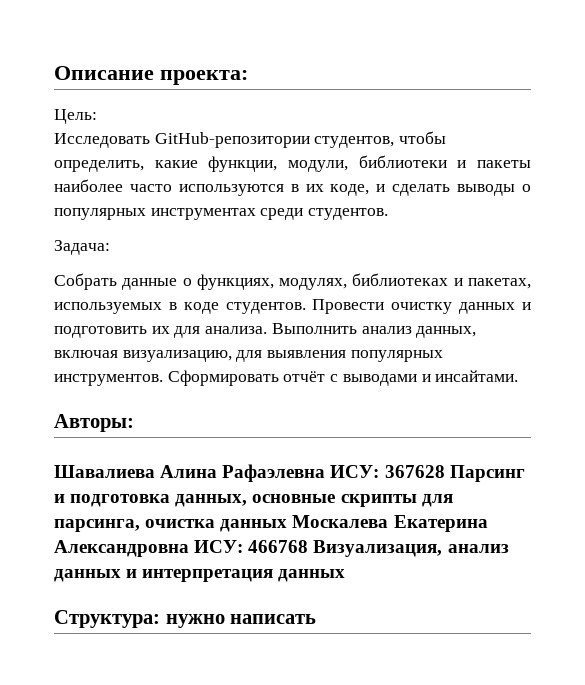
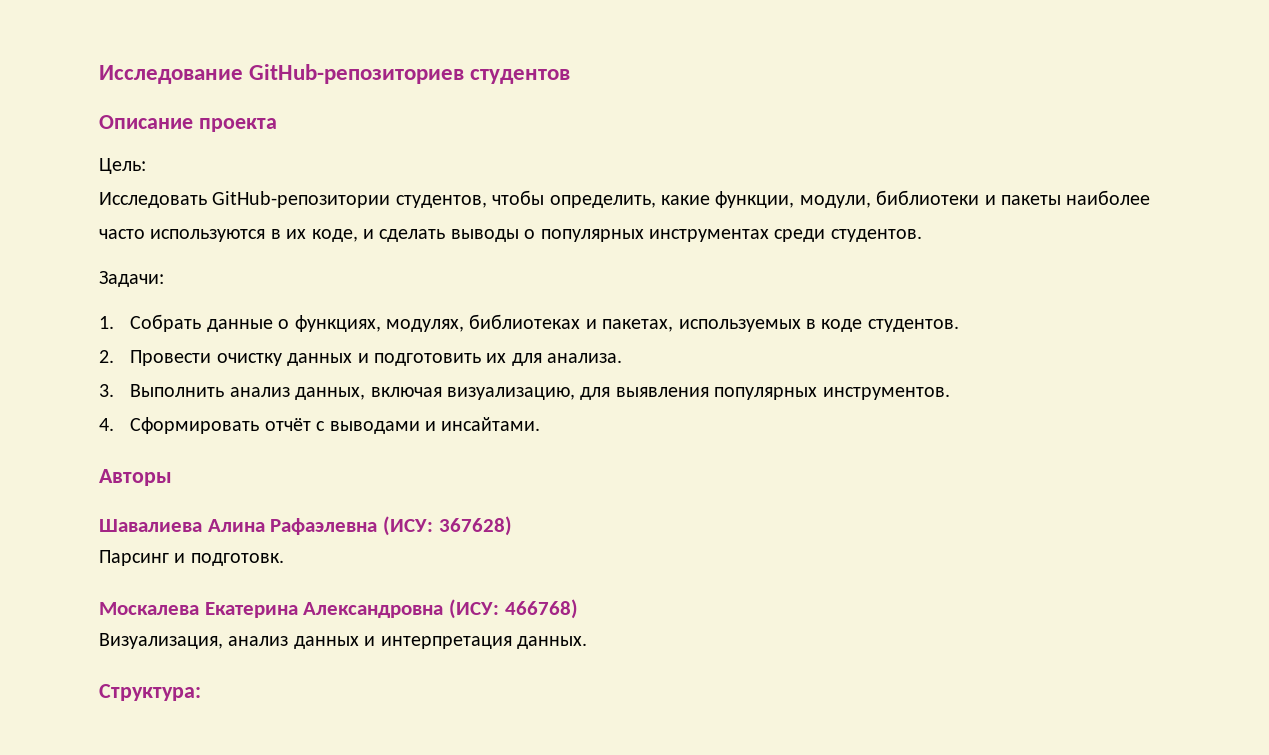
- Описание проекта:
+ Исследование GitHub-репозиториев студентов
+ Описание проекта
- Задача:
- Собрать данные о функциях, модулях, библиотеках и пакетах, используемых в коде студентов. Провести очистку данных и подготовить их для анализа. Выполнить анализ данных, включая визуализацию, для выявления популярных инструментов. Сформировать отчёт с выводами и инсайтами.
+ Задачи:
+ 1. Собрать данные о функциях, модулях, библиотеках и пакетах, используемых в коде студентов.
+ 2. Провести очистку данных и подготовить их для анализа.
+ 3. Выполнить анализ данных, включая визуализацию, для выявления популярных инструментов.
+ 4. Сформировать отчёт с выводами и инсайтами.
- Авторы:
+ Авторы
- Шавалиева Алина Рафаэлевна ИСУ: 367628 Парсинг и подготовка данных, основные скрипты для парсинга, очистка данных Москалева Екатерина Александровна ИСУ: 466768 Визуализация, анализ данных и интерпретация данных
+ Шавалиева Алина Рафаэлевна (ИСУ: 367628)
+ Парсинг и подготовк.
+ Москалева Екатерина Александровна (ИСУ: 466768)
+ Визуализация, анализ данных и интерпретация данных.
- Структура: нужно написать
+ Структура:

